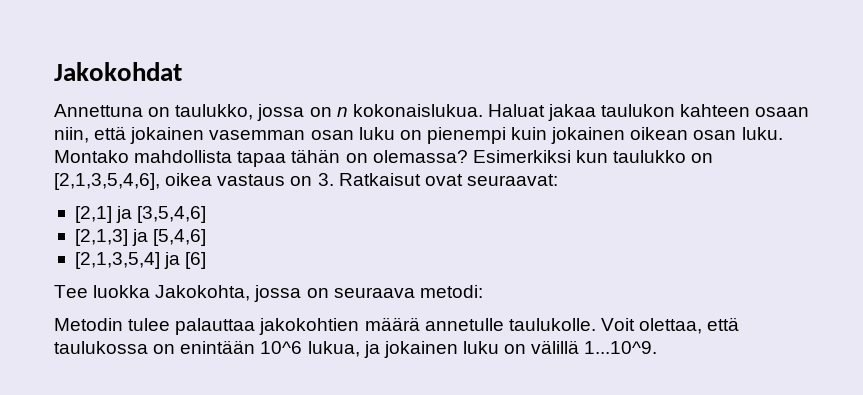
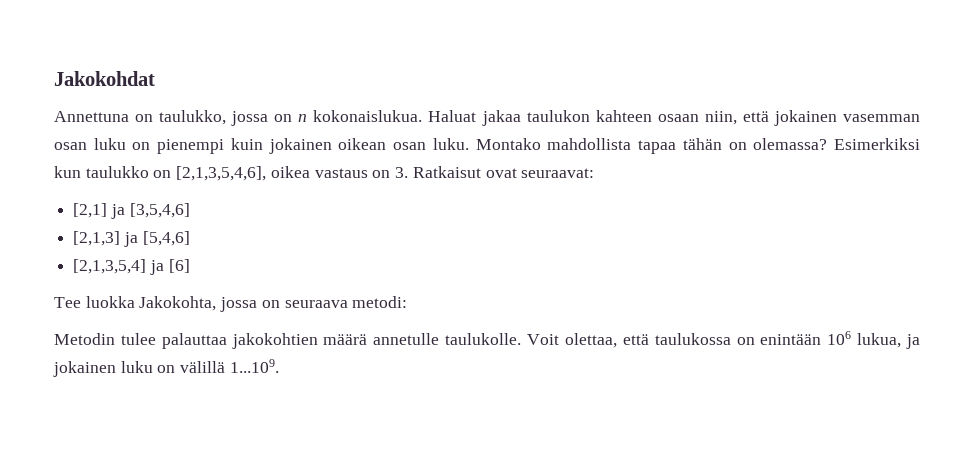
- Voit olettaa, että taulukossa on enintään 10^6 lukua, ja jokainen luku on välillä 1...10^9.
+ Voit olettaa, että taulukossa on enintään 106 lukua, ja jokainen luku on välillä 1...109.

